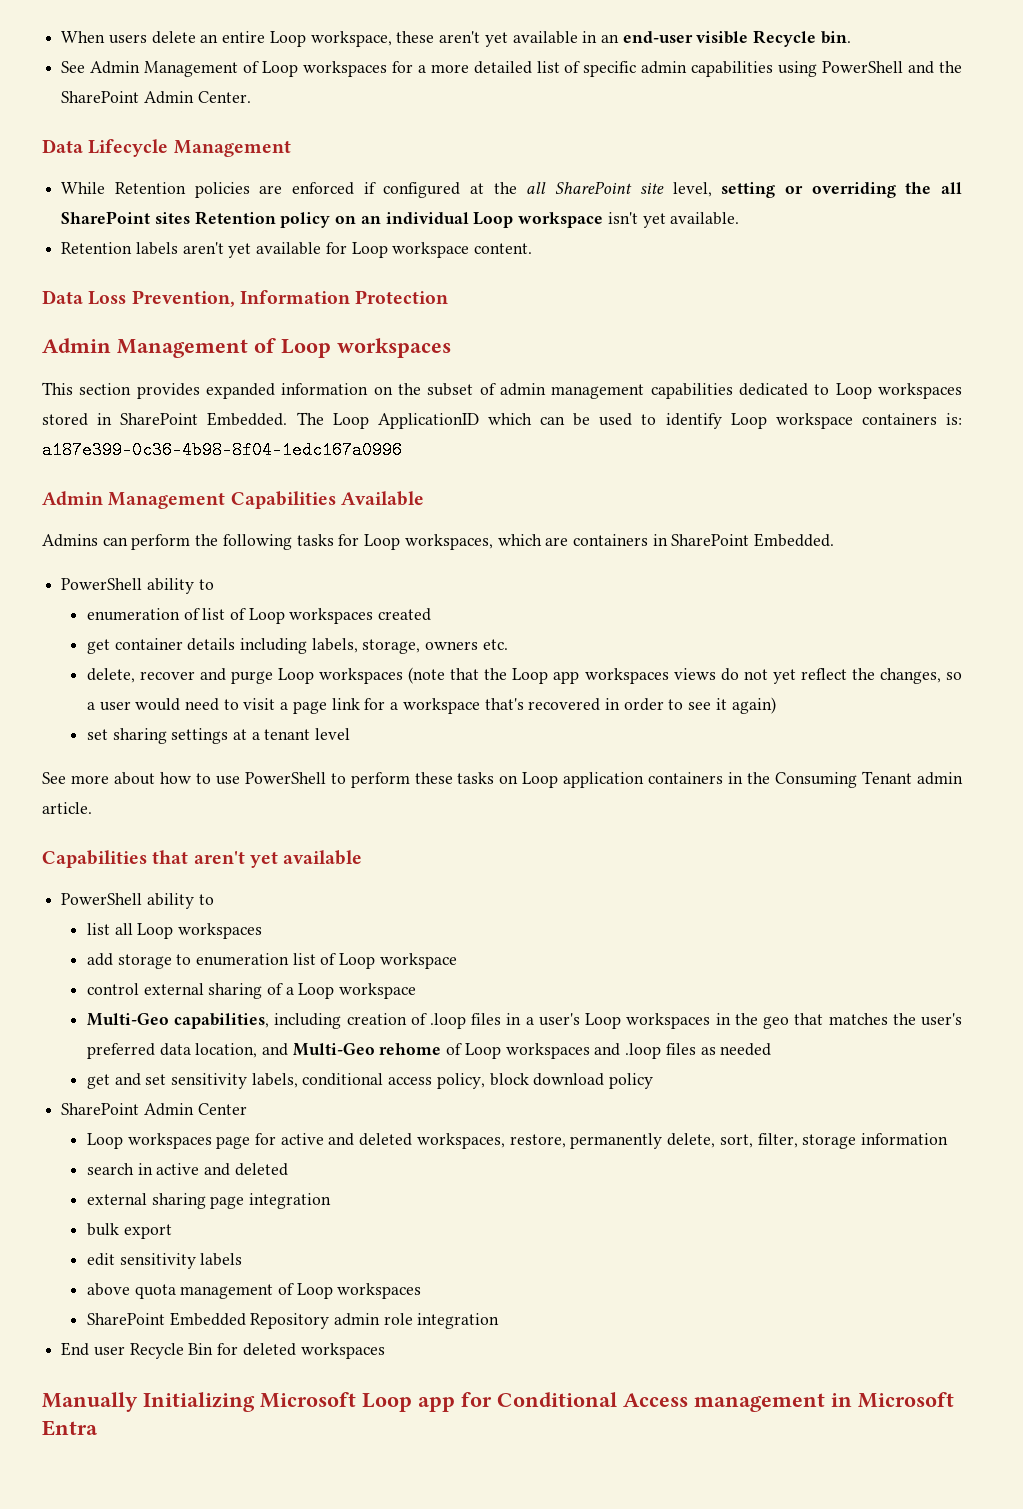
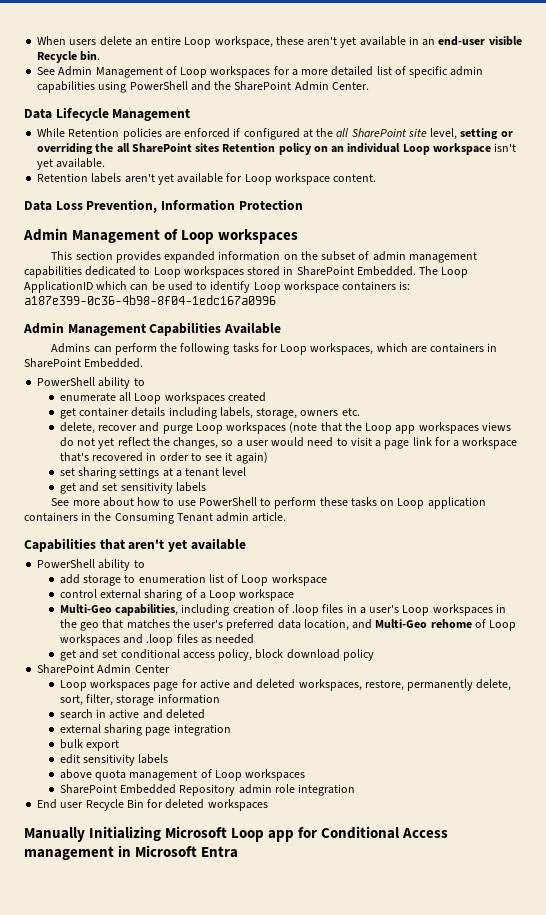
- enumeration of list of Loop workspaces created
+ enumerate all Loop workspaces created
+ get and set sensitivity labels
- list all Loop workspaces
- get and set sensitivity labels, conditional access policy, block download policy
+ get and set conditional access policy, block download policy

